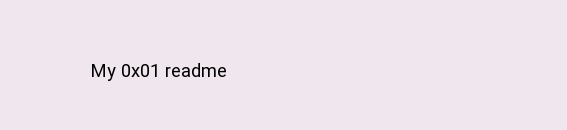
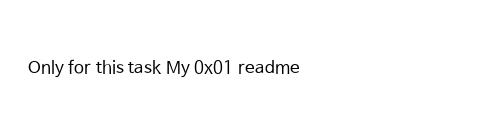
- My 0x01 readme
+ Only for this task My 0x01 readme

